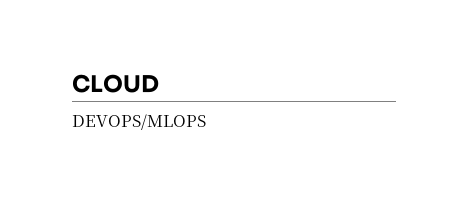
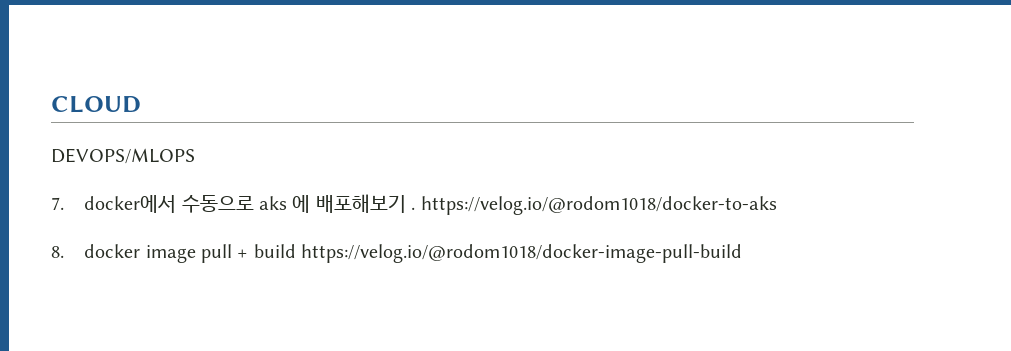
+ 7. docker에서 수동으로 aks 에 배포해보기 . https://velog.io/@rodom1018/docker-to-aks
+ 8. docker image pull + build https://velog.io/@rodom1018/docker-image-pull-build

